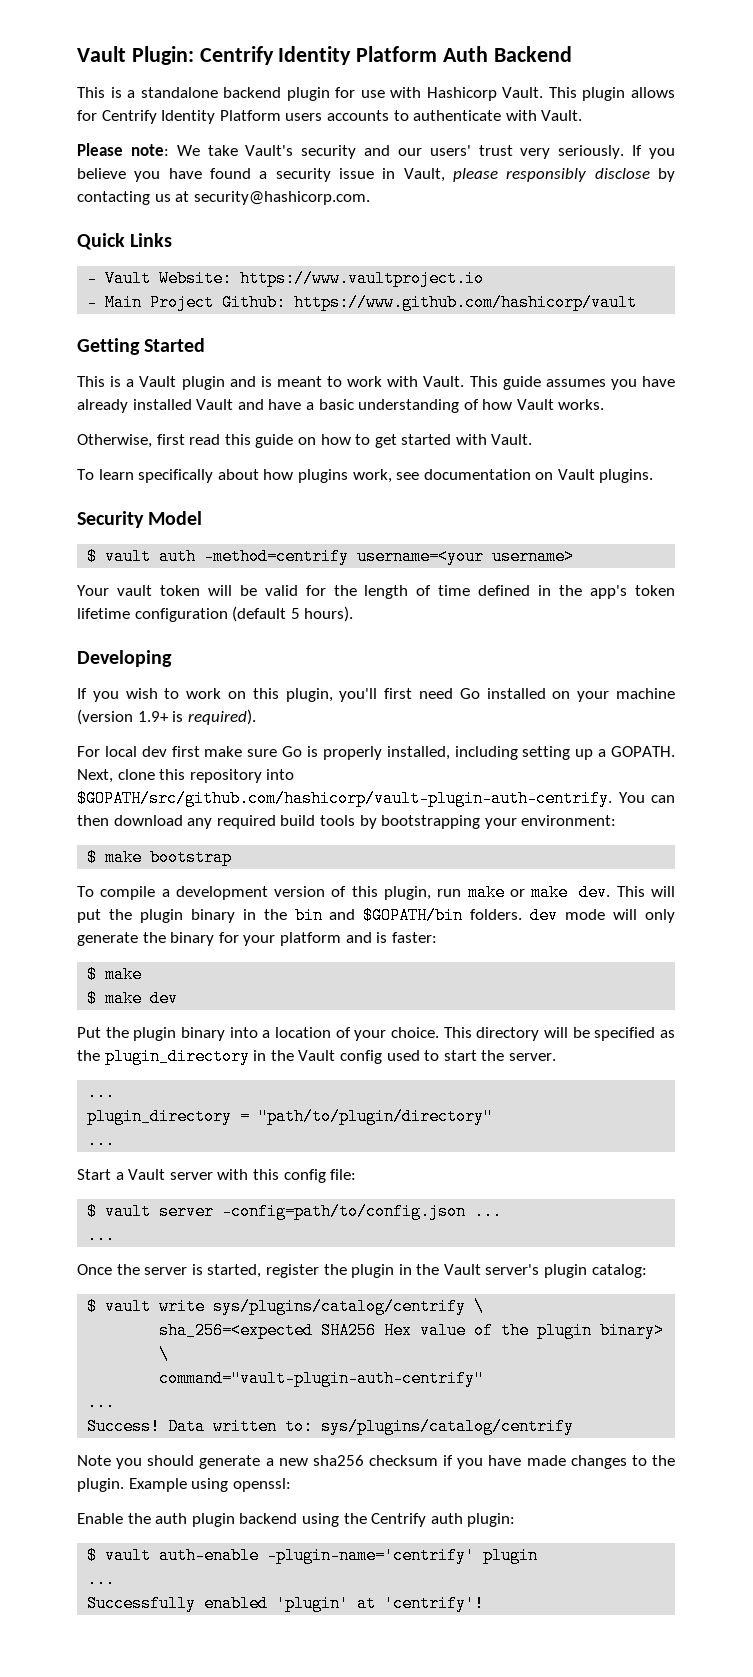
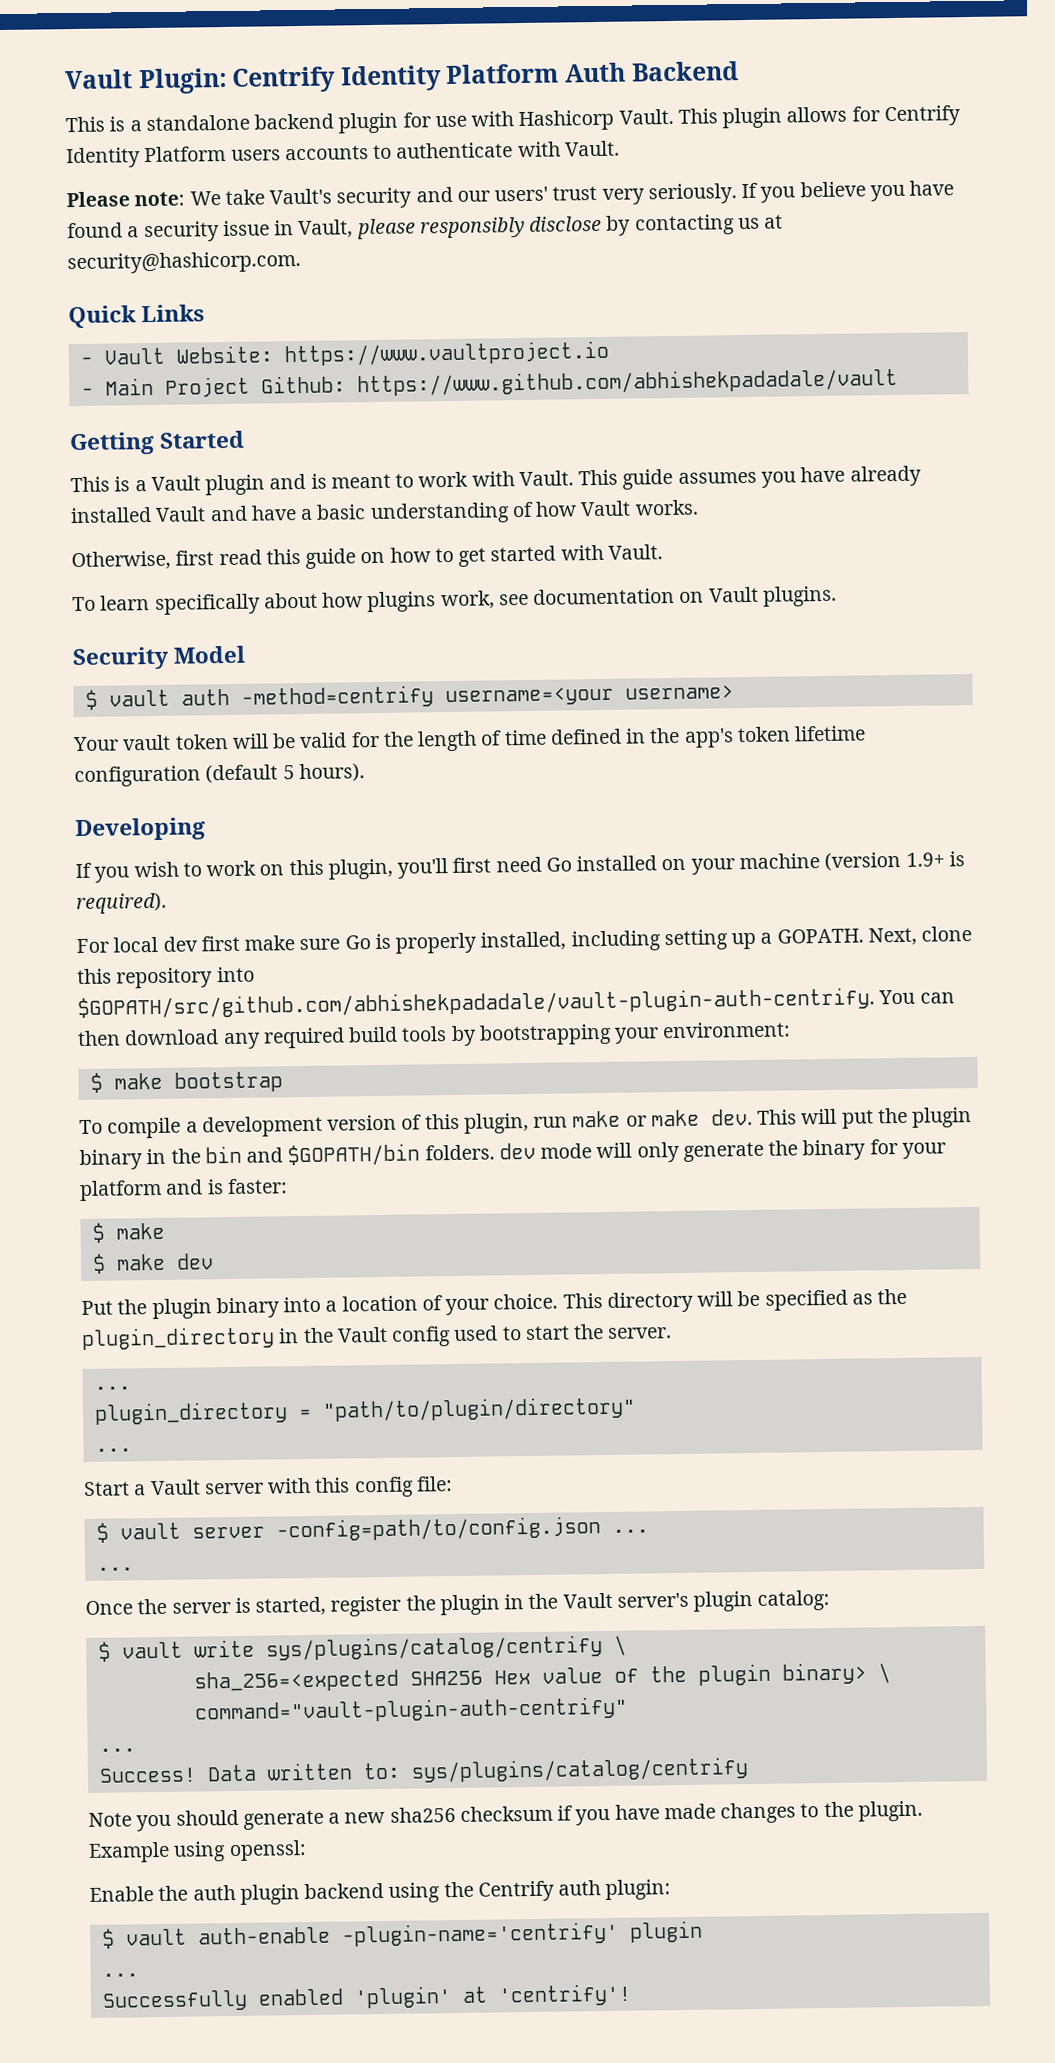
- - Main Project Github: https://www.github.com/hashicorp/vault
+ - Main Project Github: https://www.github.com/abhishekpadadale/vault
- Next, clone this repository into $GOPATH/src/github.com/hashicorp/vault-plugin-auth-centrify. You can then download any required build tools by bootstrapping your environment:
+ Next, clone this repository into $GOPATH/src/github.com/abhishekpadadale/vault-plugin-auth-centrify. You can then download any required build tools by bootstrapping your environment:

